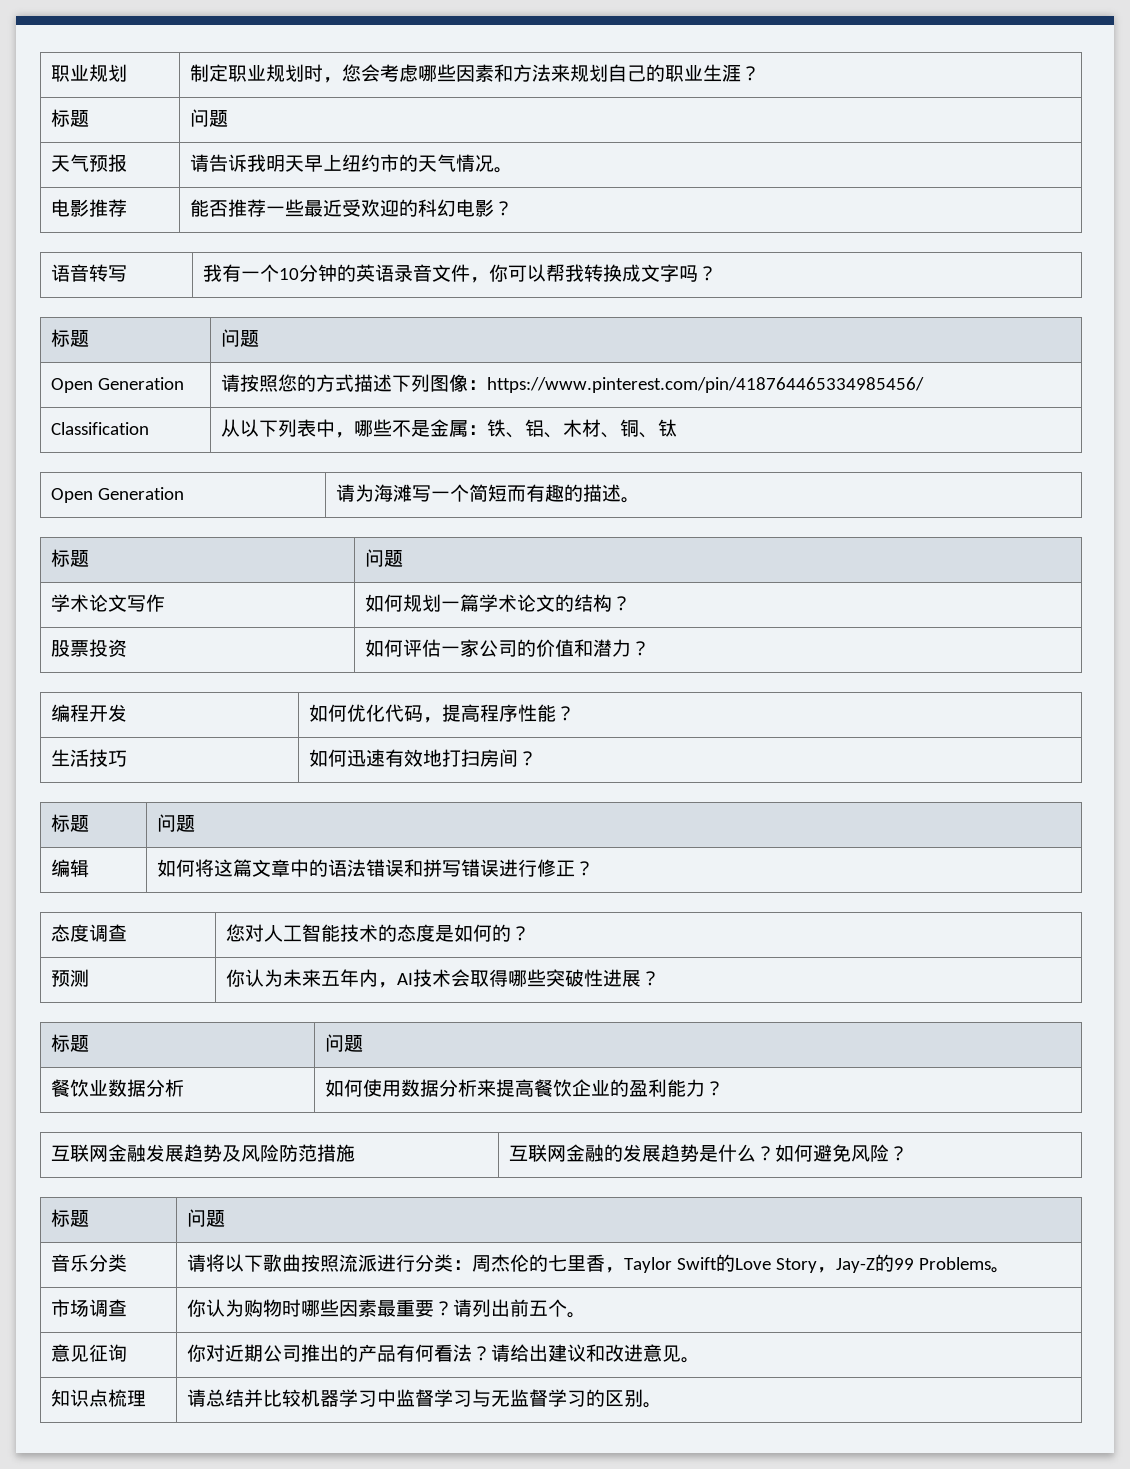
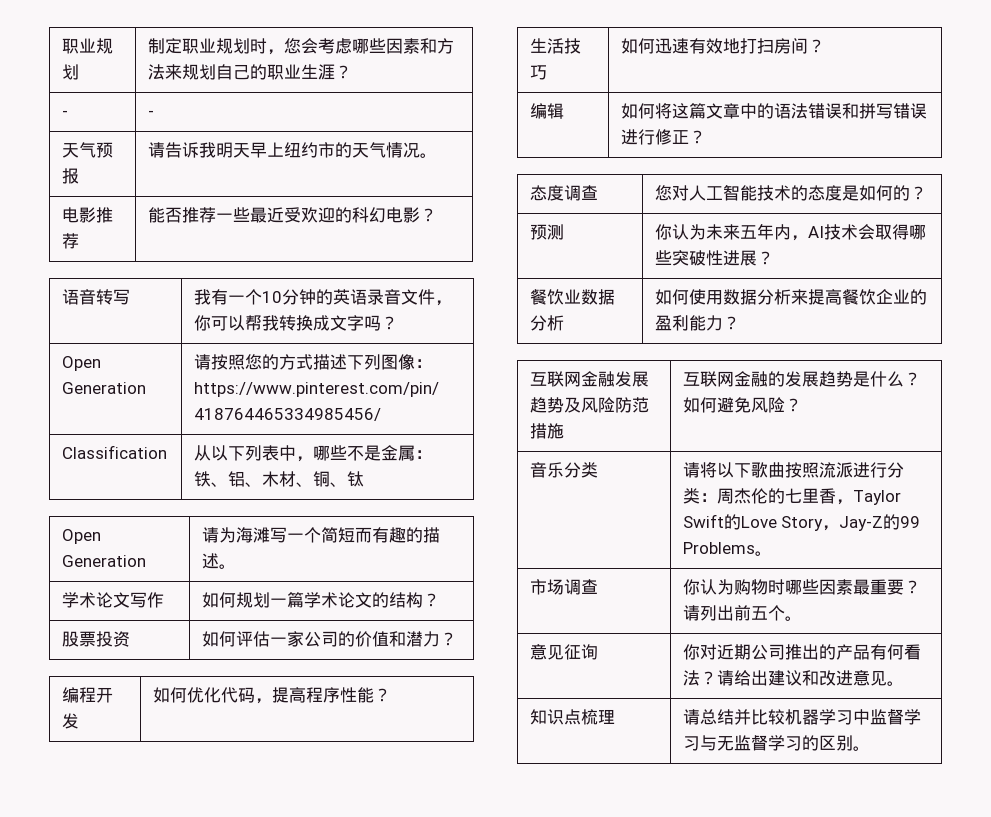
  职业规划 | 制定职业规划时，您会考虑哪些因素和方法来规划自己的职业生涯？
- 标题 | 问题
+ - | -
  语音转写 | 我有一个10分钟的英语录音文件，你可以帮我转换成文字吗？
- 标题 | 问题
  Open Generation | 请为海滩写一个简短而有趣的描述。
- 标题 | 问题
  生活技巧 | 如何迅速有效地打扫房间？
- 标题 | 问题
  预测 | 你认为未来五年内，AI技术会取得哪些突破性进展？
- 标题 | 问题
  互联网金融发展趋势及风险防范措施 | 互联网金融的发展趋势是什么？如何避免风险？
- 标题 | 问题

